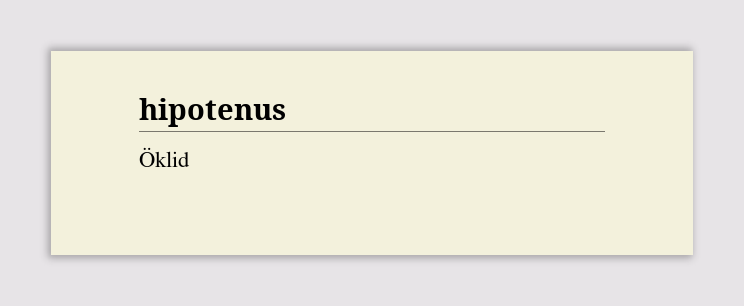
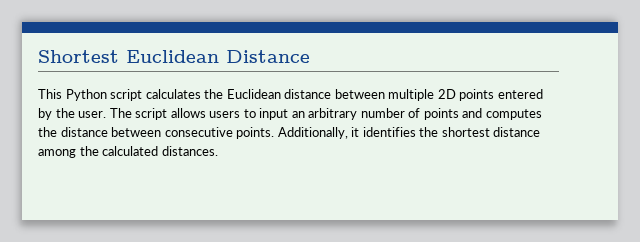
- hipotenus
- Öklid
+ Shortest Euclidean Distance
+ This Python script calculates the Euclidean distance between multiple 2D points entered by the user. The script allows users to input an arbitrary number of points and computes the distance between consecutive points. Additionally, it identifies the shortest distance among the calculated distances.

